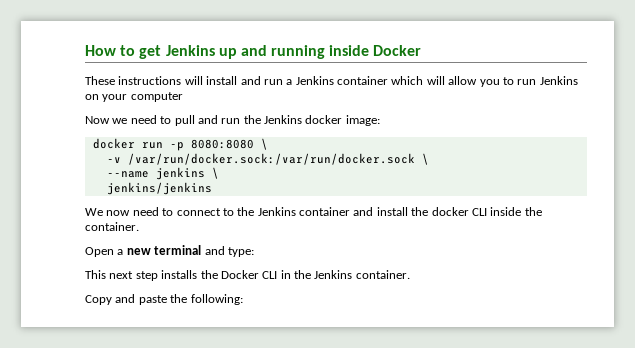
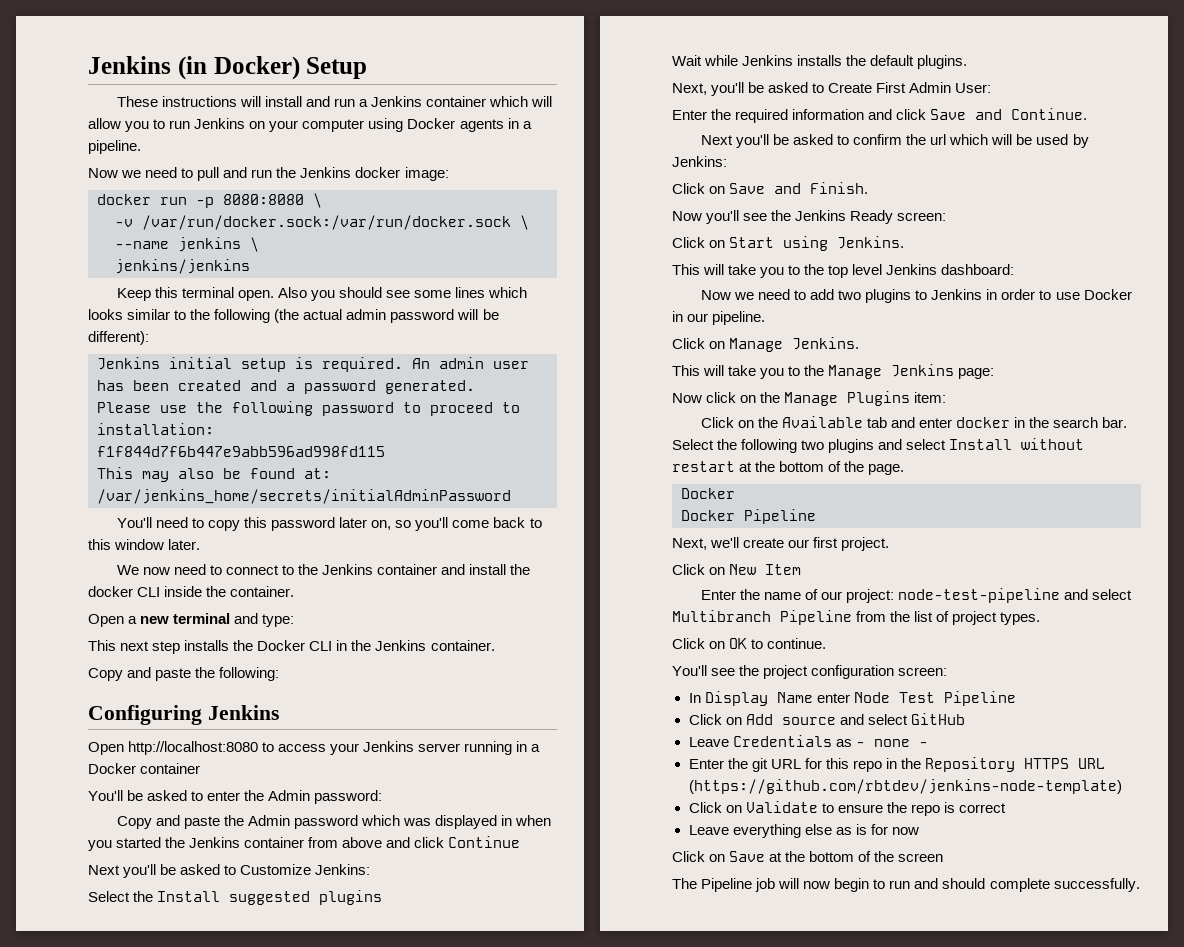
- How to get Jenkins up and running inside Docker
+ Jenkins (in Docker) Setup
- These instructions will install and run a Jenkins container which will allow you to run Jenkins on your computer
+ These instructions will install and run a Jenkins container which will allow you to run Jenkins on your computer using Docker agents in a pipeline.
+ Keep this terminal open. Also you should see some lines which looks similar to the following (the actual admin password will be different):
+ Jenkins initial setup is required. An admin user has been created and a password generated.
+ Please use the following password to proceed to installation:
+ f1f844d7f6b447e9abb596ad998fd115
+ This may also be found at: /var/jenkins_home/secrets/initialAdminPassword
+ You'll need to copy this password later on, so you'll come back to this window later.
+ Configuring Jenkins
+ Open http://localhost:8080 to access your Jenkins server running in a Docker container
+ You'll be asked to enter the Admin password:
+ Copy and paste the Admin password which was displayed in when you started the Jenkins container from above and click Continue
+ Next you'll be asked to Customize Jenkins:
+ Select the Install suggested plugins
+ Wait while Jenkins installs the default plugins.
+ Next, you'll be asked to Create First Admin User:
+ Enter the required information and click Save and Continue.
+ Next you'll be asked to confirm the url which will be used by Jenkins:
+ Click on Save and Finish.
+ Now you'll see the Jenkins Ready screen:
+ Click on Start using Jenkins.
+ This will take you to the top level Jenkins dashboard:
+ Now we need to add two plugins to Jenkins in order to use Docker in our pipeline.
+ Click on Manage Jenkins.
+ This will take you to the Manage Jenkins page:
+ Now click on the Manage Plugins item:
+ Click on the Available tab and enter docker in the search bar. Select the following two plugins and select Install without restart at the bottom of the page.
+ Docker
+ Docker Pipeline
+ Next, we'll create our first project.
+ Click on New Item
+ Enter the name of our project: node-test-pipeline and select Multibranch Pipeline from the list of project types.
+ Click on OK to continue.
+ You'll see the project configuration screen:
+ In Display Name enter Node Test Pipeline
+ Click on Add source and select GitHub
+ Leave Credentials as - none -
+ Enter the git URL for this repo in the Repository HTTPS URL (https://github.com/rbtdev/jenkins-node-template)
+ Click on Validate to ensure the repo is correct
+ Leave everything else as is for now
+ Click on Save at the bottom of the screen
+ The Pipeline job will now begin to run and should complete successfully.

